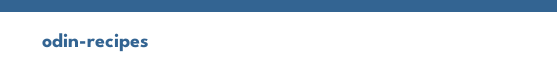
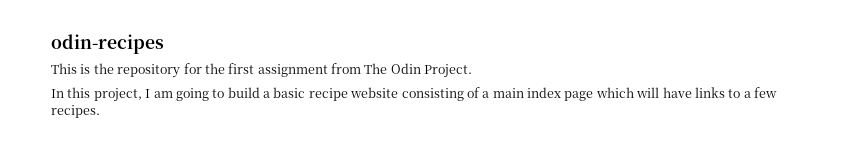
+ This is the repository for the first assignment from The Odin Project.
+ In this project, I am going to build a basic recipe website consisting of a main index page which will have links to a few recipes.

